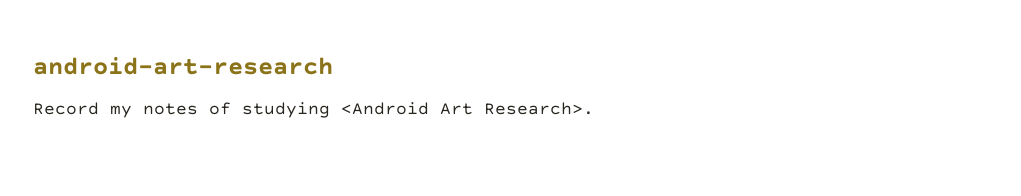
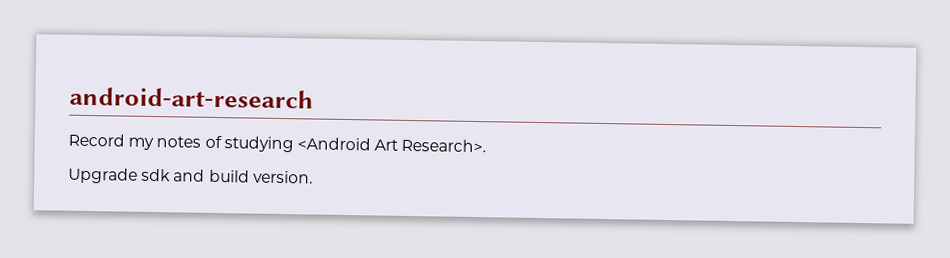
+ Upgrade sdk and build version.

